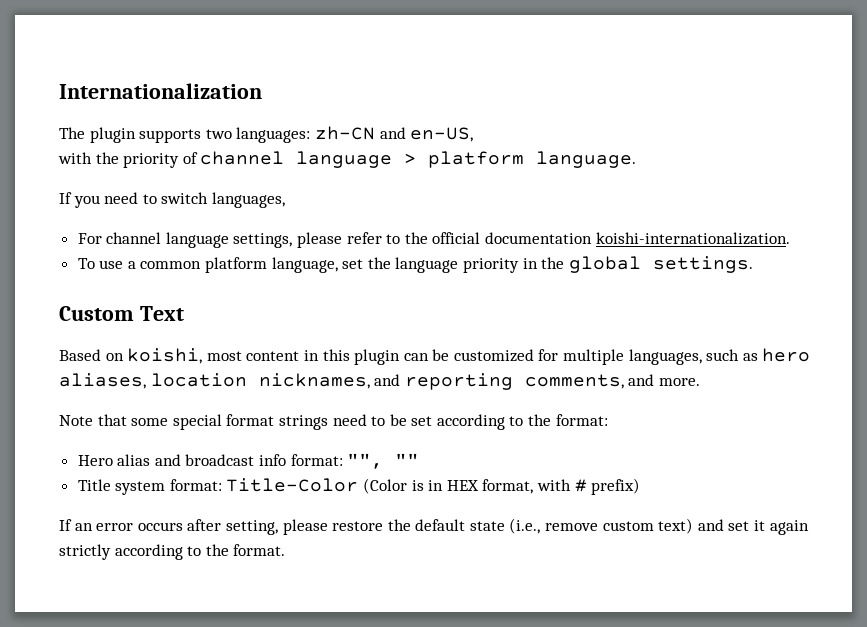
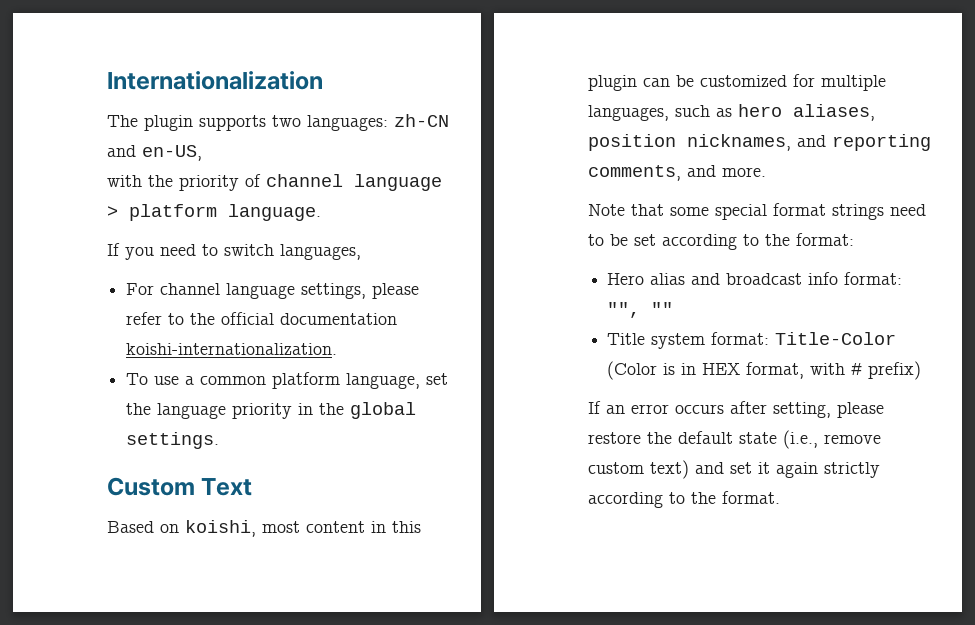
- Based on koishi, most content in this plugin can be customized for multiple languages, such as hero aliases, location nicknames, and reporting comments, and more.
+ Based on koishi, most content in this plugin can be customized for multiple languages, such as hero aliases, position nicknames, and reporting comments, and more.

